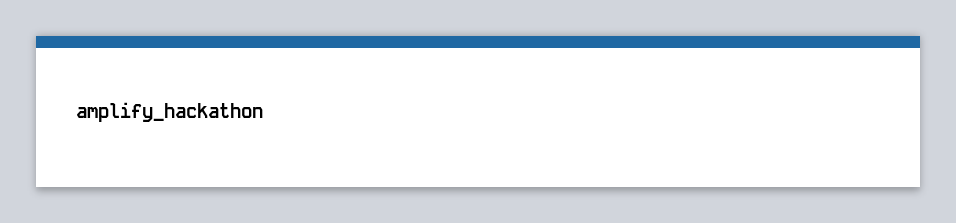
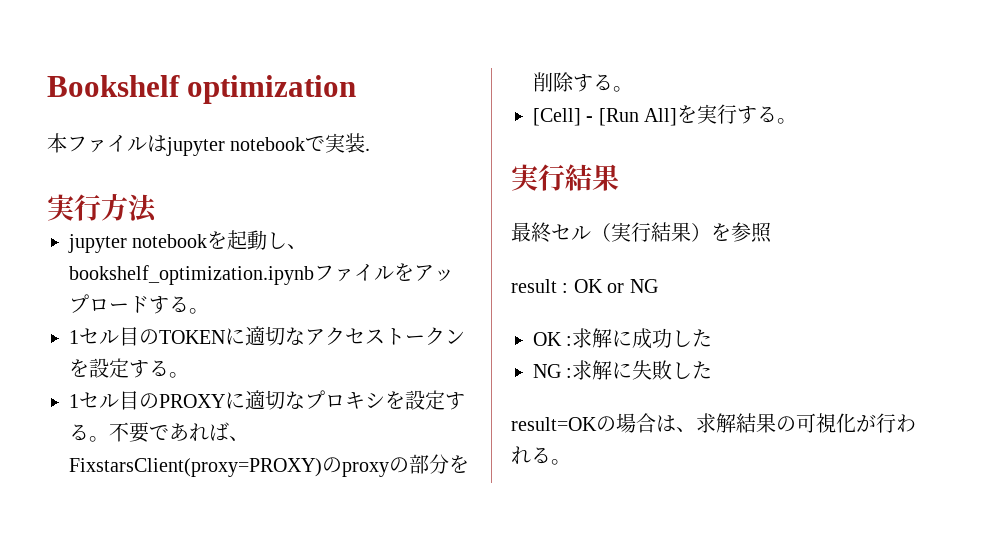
- amplify_hackathon
+ Bookshelf optimization
+ 本ファイルはjupyter notebookで実装.
+ 実行方法
+ jupyter notebookを起動し、bookshelf_optimization.ipynbファイルをアップロードする。
+ 1セル目のTOKENに適切なアクセストークンを設定する。
+ 1セル目のPROXYに適切なプロキシを設定する。不要であれば、FixstarsClient(proxy=PROXY)のproxyの部分を削除する。
+ [Cell] - [Run All]を実行する。
+ 実行結果
+ 最終セル（実行結果）を参照
+ result : OK or NG
+ OK :求解に成功した
+ NG :求解に失敗した
+ result=OKの場合は、求解結果の可視化が行われる。

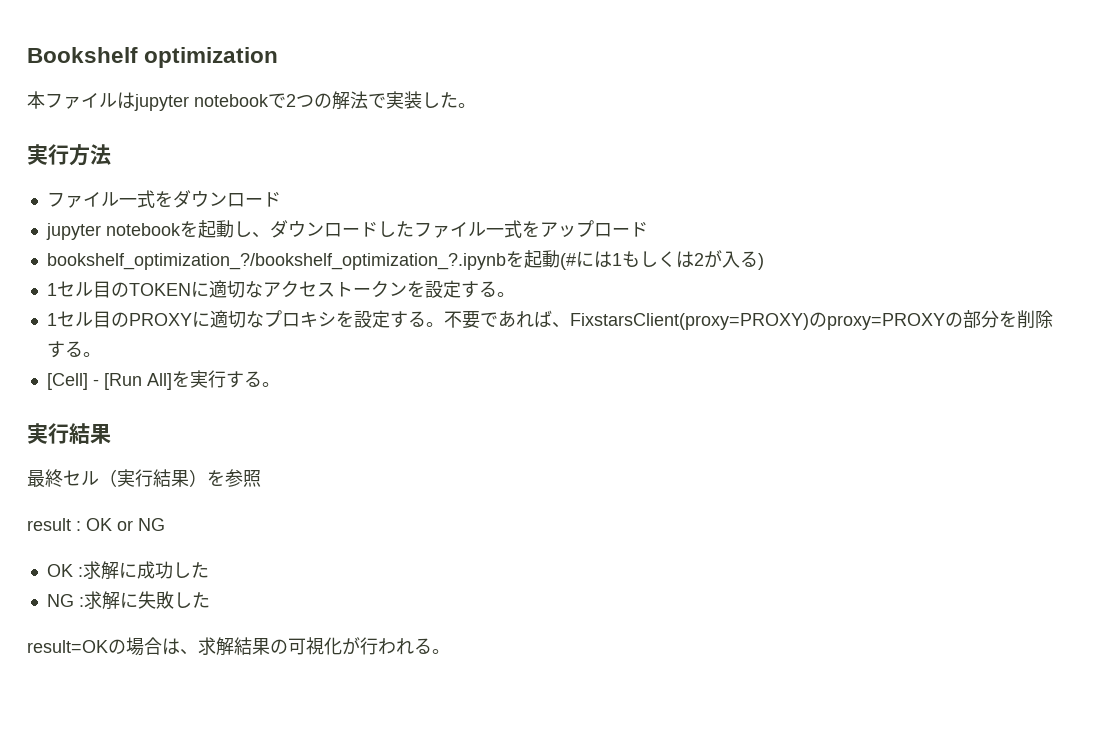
- 本ファイルはjupyter notebookで実装.
+ 本ファイルはjupyter notebookで2つの解法で実装した。
  実行方法
+ ファイル一式をダウンロード
- jupyter notebookを起動し、bookshelf_optimization.ipynbファイルをアップロードする。
+ jupyter notebookを起動し、ダウンロードしたファイル一式をアップロード
+ bookshelf_optimization_?/bookshelf_optimization_?.ipynbを起動(#には1もしくは2が入る)
- 不要であれば、FixstarsClient(proxy=PROXY)のproxyの部分を削除する。
+ 不要であれば、FixstarsClient(proxy=PROXY)のproxy=PROXYの部分を削除する。

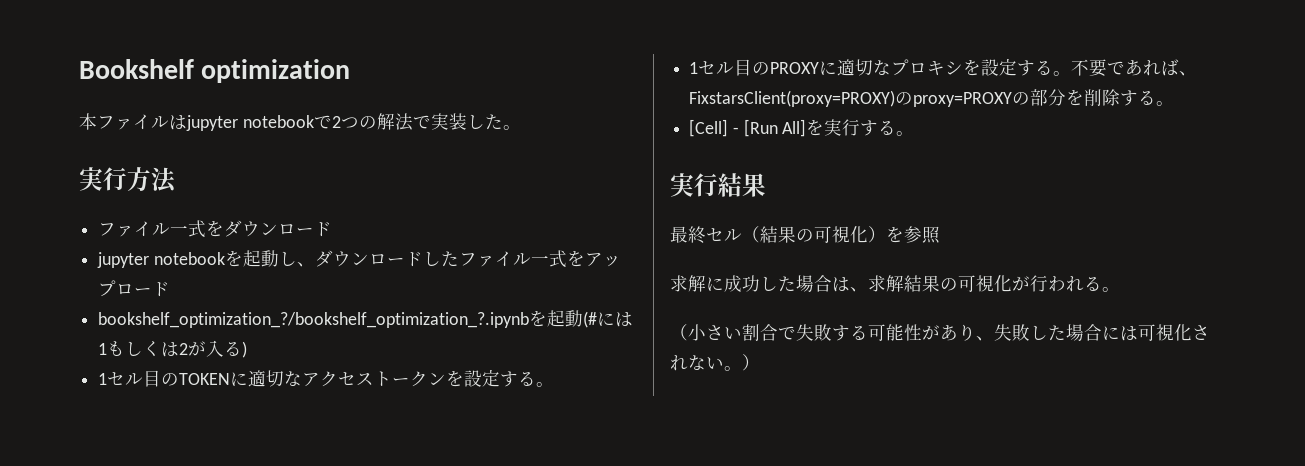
- 最終セル（実行結果）を参照
+ 最終セル（結果の可視化）を参照
- result : OK or NG
- OK :求解に成功した
- NG :求解に失敗した
- result=OKの場合は、求解結果の可視化が行われる。
+ 求解に成功した場合は、求解結果の可視化が行われる。
+ （小さい割合で失敗する可能性があり、失敗した場合には可視化されない。）

